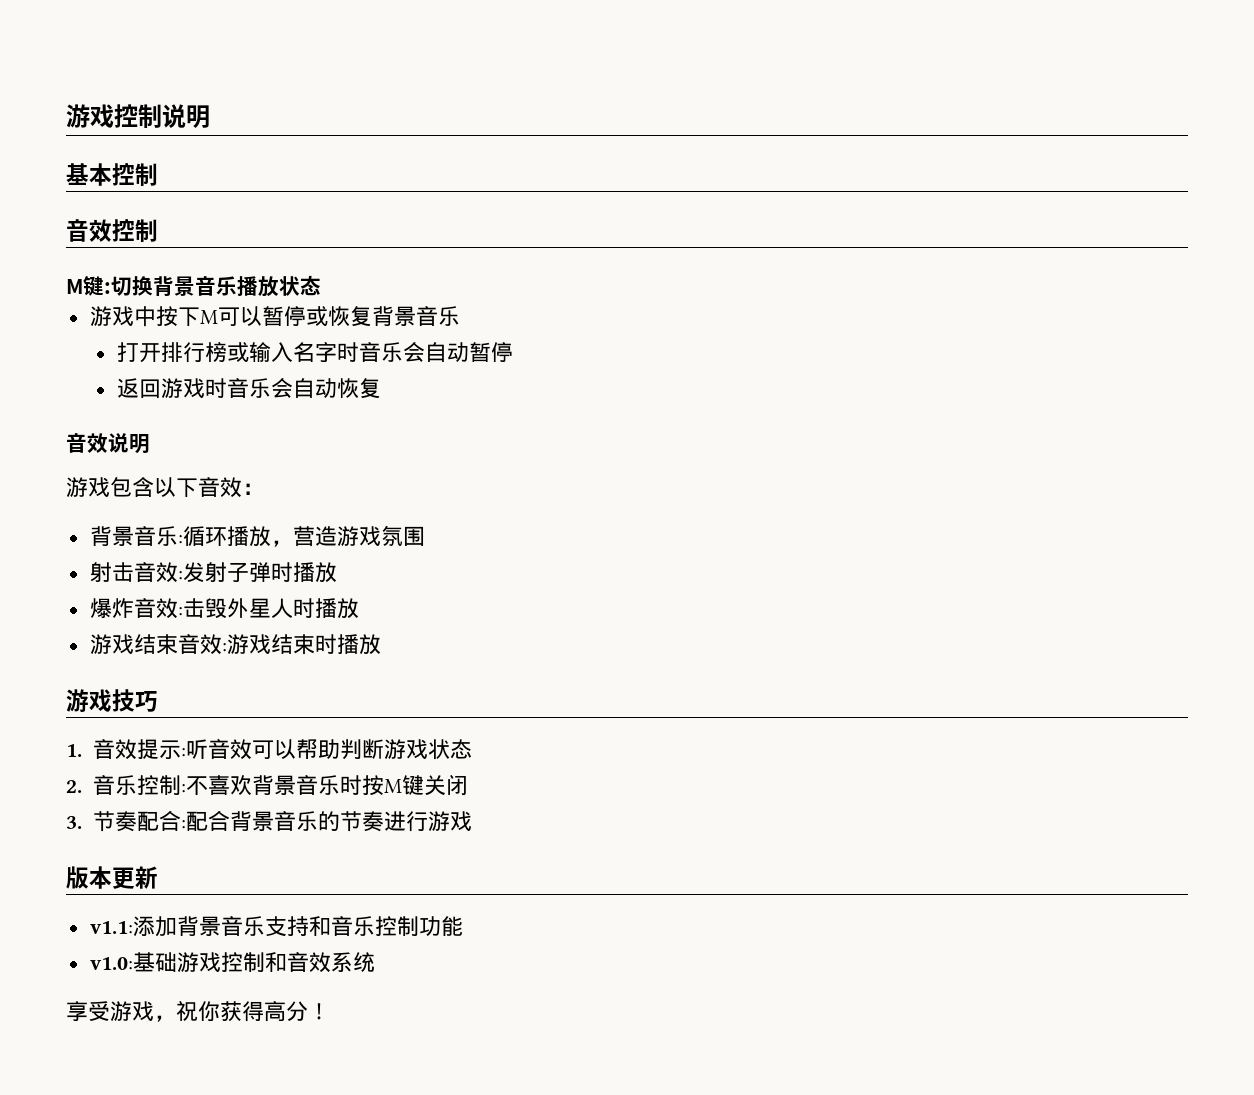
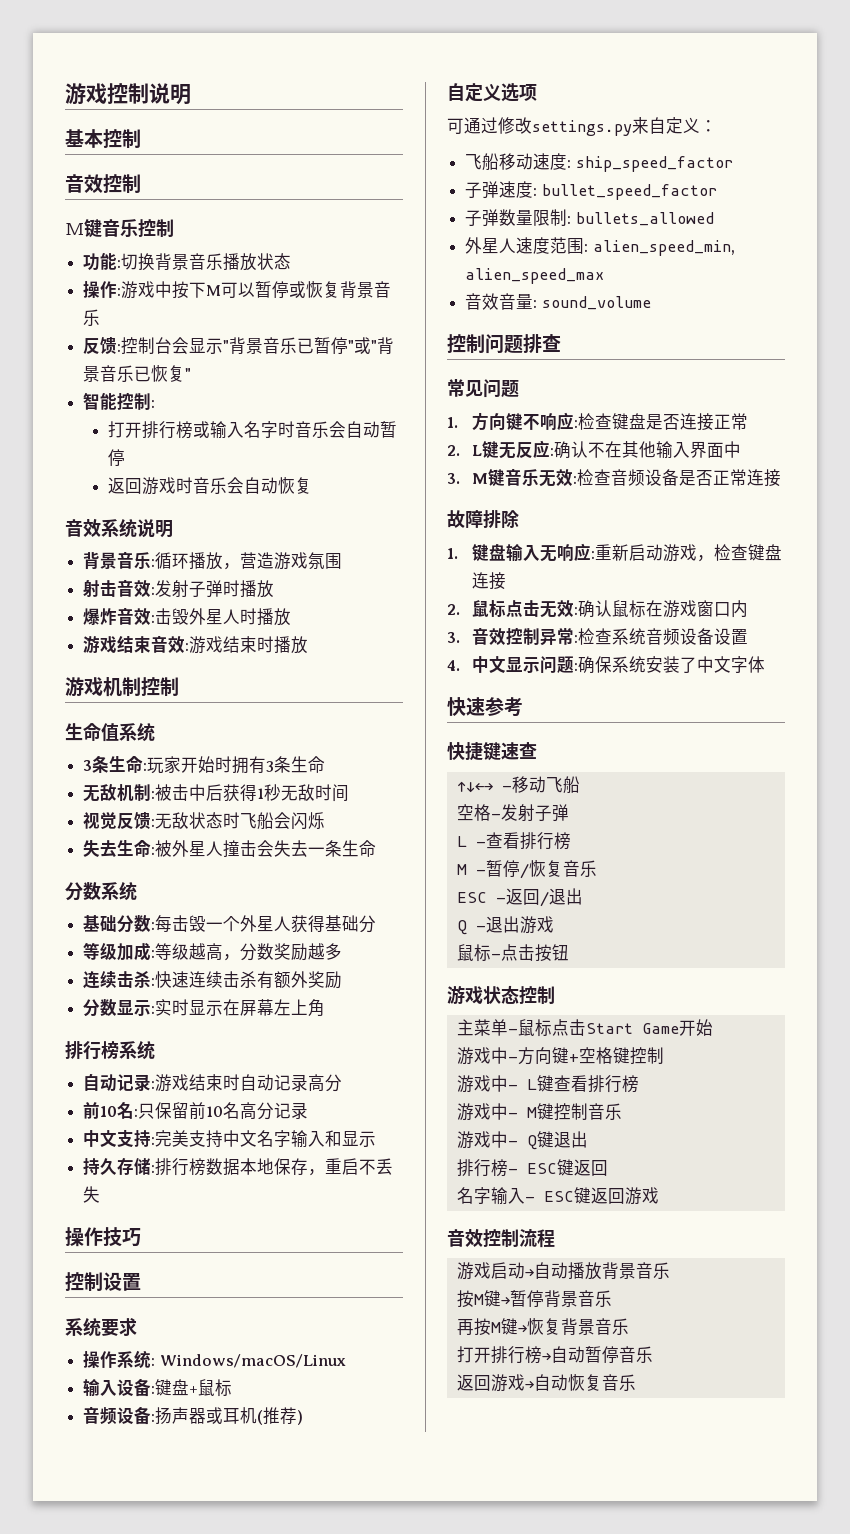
- M键:切换背景音乐播放状态
+ M键音乐控制
+ 功能:切换背景音乐播放状态
- 游戏中按下M可以暂停或恢复背景音乐
+ 操作:游戏中按下M可以暂停或恢复背景音乐
+ 反馈:控制台会显示"背景音乐已暂停"或"背景音乐已恢复"
+ 智能控制:
- 音效说明
- 游戏包含以下音效：
+ 音效系统说明
- 游戏技巧
- 1.音效提示:听音效可以帮助判断游戏状态
- 2.音乐控制:不喜欢背景音乐时按M键关闭
- 3.节奏配合:配合背景音乐的节奏进行游戏
- 版本更新
- v1.1:添加背景音乐支持和音乐控制功能
- v1.0:基础游戏控制和音效系统
- 享受游戏，祝你获得高分！
+ 游戏机制控制
+ 生命值系统
+ 3条生命:玩家开始时拥有3条生命
+ 无敌机制:被击中后获得1秒无敌时间
+ 视觉反馈:无敌状态时飞船会闪烁
+ 失去生命:被外星人撞击会失去一条生命
+ 分数系统
+ 基础分数:每击毁一个外星人获得基础分
+ 等级加成:等级越高，分数奖励越多
+ 连续击杀:快速连续击杀有额外奖励
+ 分数显示:实时显示在屏幕左上角
+ 排行榜系统
+ 自动记录:游戏结束时自动记录高分
+ 前10名:只保留前10名高分记录
+ 中文支持:完美支持中文名字输入和显示
+ 持久存储:排行榜数据本地保存，重启不丢失
+ 操作技巧
+ 控制设置
+ 系统要求
+ 操作系统: Windows/macOS/Linux
+ 输入设备:键盘+鼠标
+ 音频设备:扬声器或耳机(推荐)
+ 自定义选项
+ 可通过修改settings.py来自定义：
+ 飞船移动速度: ship_speed_factor
+ 子弹速度: bullet_speed_factor
+ 子弹数量限制: bullets_allowed
+ 外星人速度范围: alien_speed_min, alien_speed_max
+ 音效音量: sound_volume
+ 控制问题排查
+ 常见问题
+ 1.方向键不响应:检查键盘是否连接正常
+ 2. L键无反应:确认不在其他输入界面中
+ 3. M键音乐无效:检查音频设备是否正常连接
+ 故障排除
+ 1.键盘输入无响应:重新启动游戏，检查键盘连接
+ 2.鼠标点击无效:确认鼠标在游戏窗口内
+ 3.音效控制异常:检查系统音频设备设置
+ 4.中文显示问题:确保系统安装了中文字体
+ 快速参考
+ 快捷键速查
+ ↑↓←→ -移动飞船
+ 空格-发射子弹
+ L -查看排行榜
+ M -暂停/恢复音乐
+ ESC -返回/退出
+ Q -退出游戏
+ 鼠标-点击按钮
+ 游戏状态控制
+ 主菜单-鼠标点击Start Game开始
+ 游戏中-方向键+空格键控制
+ 游戏中- L键查看排行榜
+ 游戏中- M键控制音乐
+ 游戏中- Q键退出
+ 排行榜- ESC键返回
+ 名字输入- ESC键返回游戏
+ 音效控制流程
+ 游戏启动→自动播放背景音乐
+ 按M键→暂停背景音乐
+ 再按M键→恢复背景音乐
+ 打开排行榜→自动暂停音乐
+ 返回游戏→自动恢复音乐

